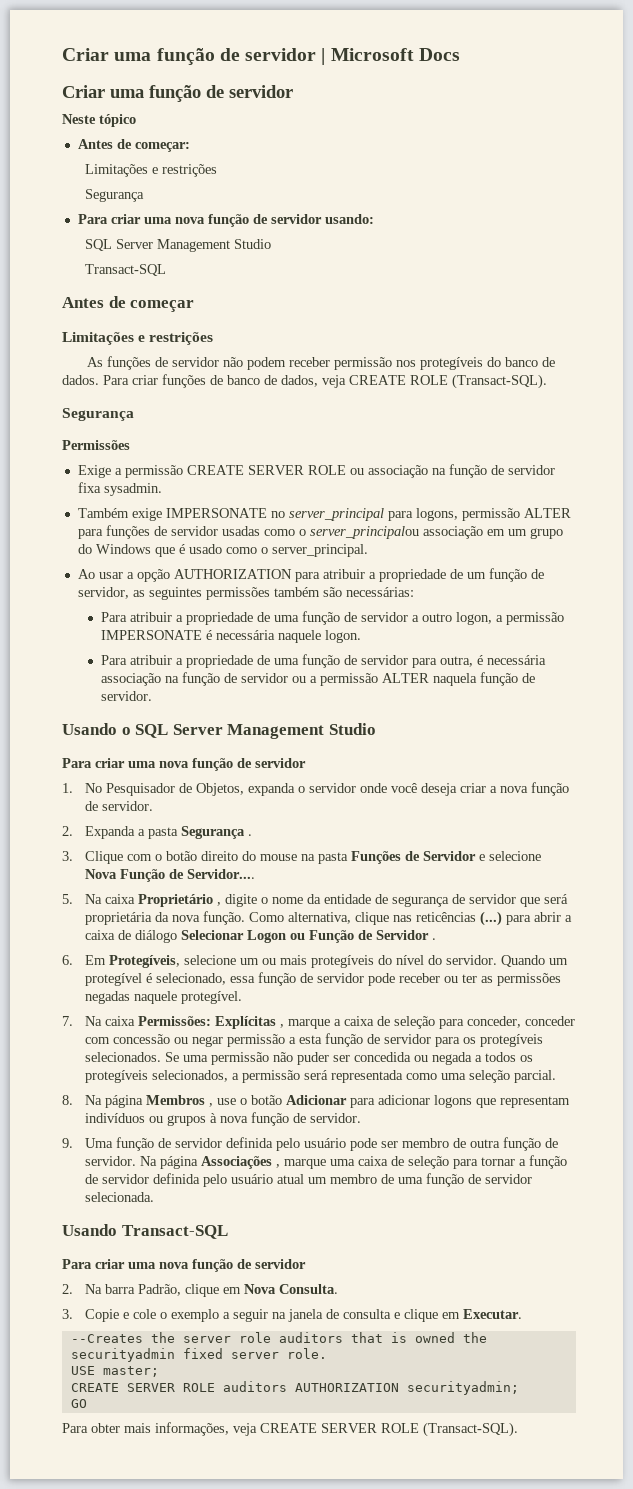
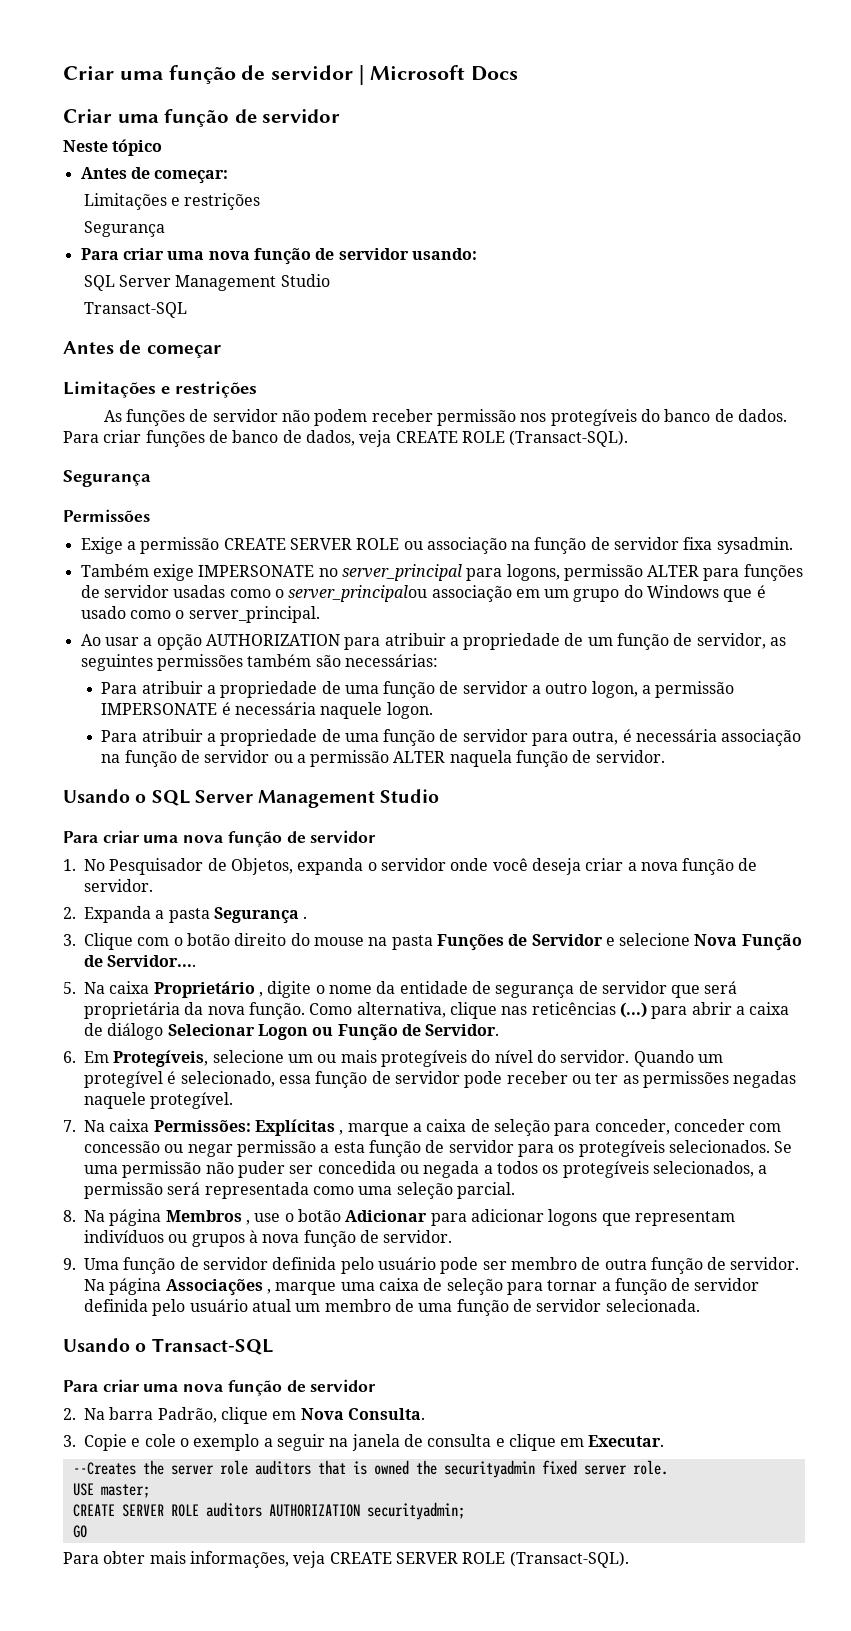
- Como alternativa, clique nas reticências (...) para abrir a caixa de diálogo Selecionar Logon ou Função de Servidor .
+ Como alternativa, clique nas reticências (...) para abrir a caixa de diálogo Selecionar Logon ou Função de Servidor.
- Usando Transact-SQL
+ Usando o Transact-SQL

